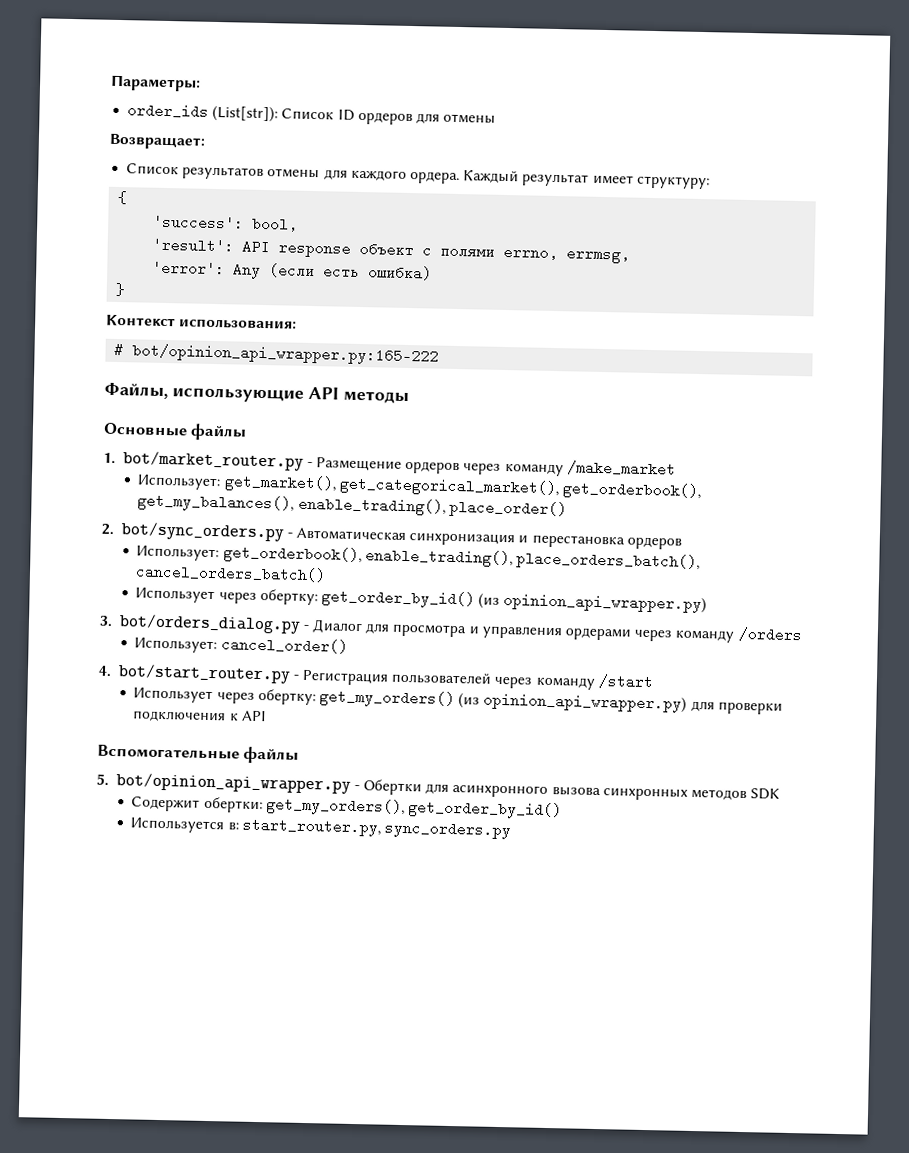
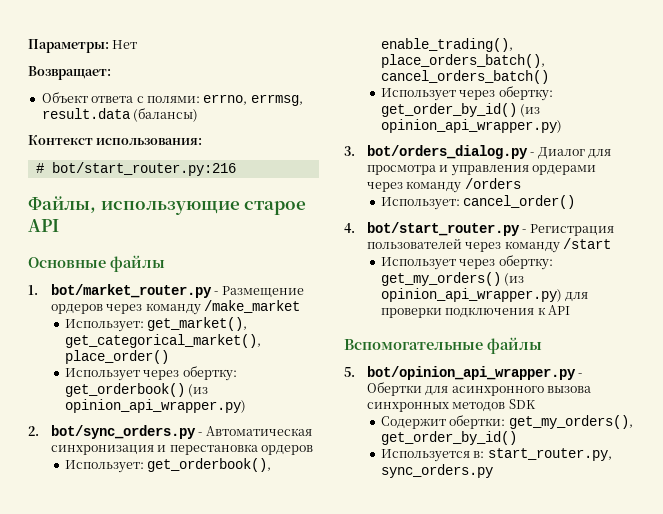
- Параметры:
- order_ids (List[str]): Список ID ордеров для отмены
+ Параметры: Нет
  Возвращает:
- Список результатов отмены для каждого ордера. Каждый результат имеет структуру:
- {
- 'success': bool,
- 'result': API response объект с полями errno, errmsg,
- 'error': Any (если есть ошибка)
- }
+ Объект ответа с полями: errno, errmsg, result.data (балансы)
- # bot/opinion_api_wrapper.py:165-222
+ # bot/start_router.py:216
- Файлы, использующие API методы
+ Файлы, использующие старое API
- Использует: get_market(), get_categorical_market(), get_orderbook(), get_my_balances(), enable_trading(), place_order()
+ Использует: get_market(), get_categorical_market(), place_order()
+ Использует через обертку: get_orderbook() (из opinion_api_wrapper.py)

